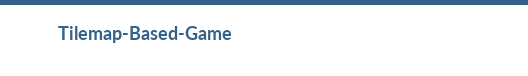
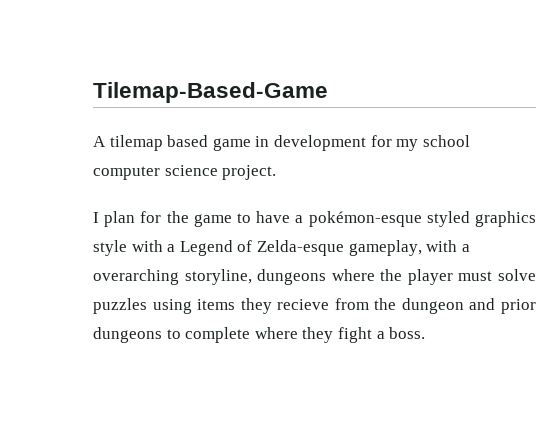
+ A tilemap based game in development for my school computer science project.
+ I plan for the game to have a pokémon-esque styled graphics style with a Legend of Zelda-esque gameplay, with a overarching storyline, dungeons where the player must solve puzzles using items they recieve from the dungeon and prior dungeons to complete where they fight a boss.

